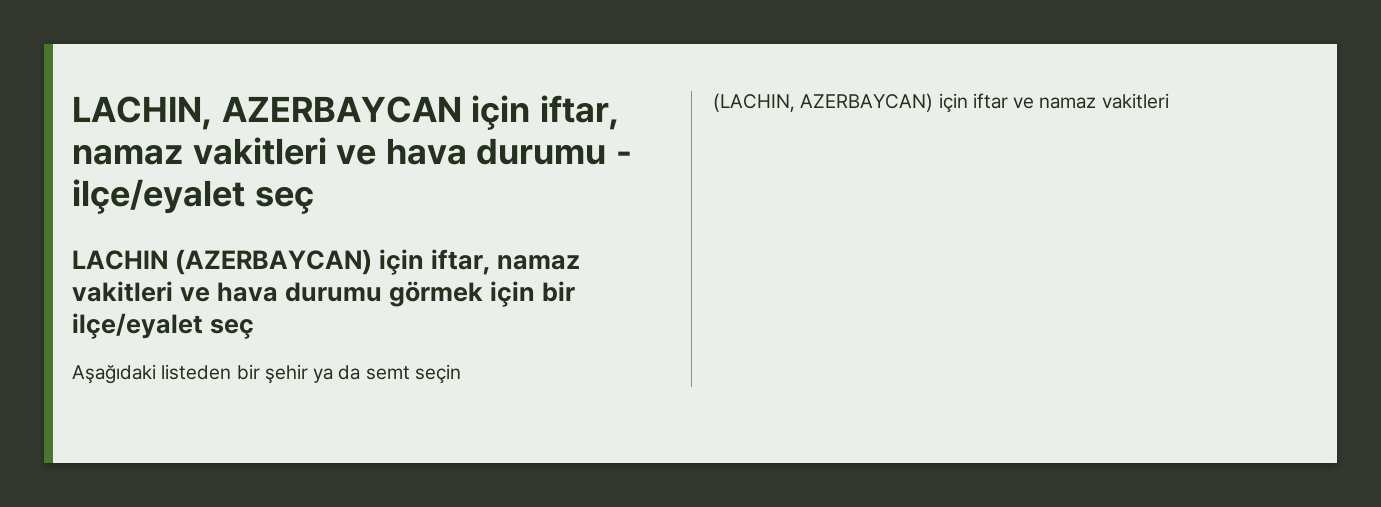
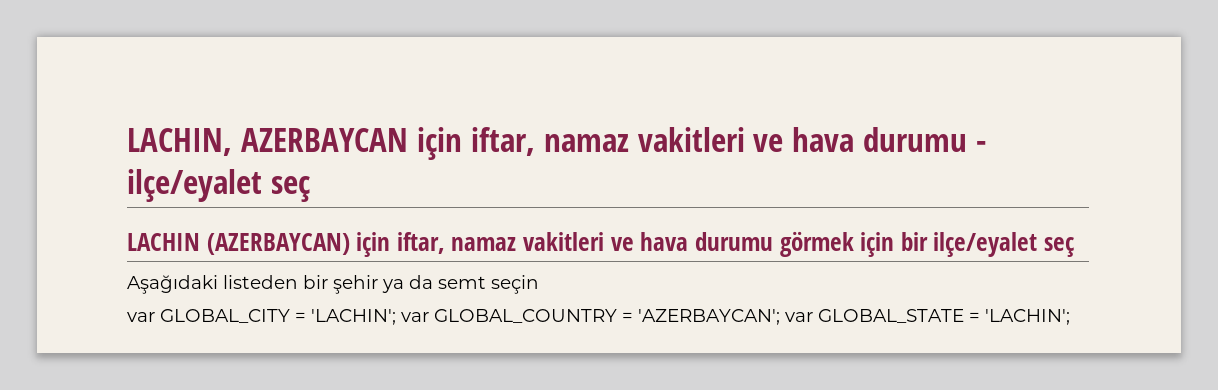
- (LACHIN, AZERBAYCAN) için iftar ve namaz vakitleri
+ var GLOBAL_CITY = 'LACHIN'; var GLOBAL_COUNTRY = 'AZERBAYCAN'; var GLOBAL_STATE = 'LACHIN';

